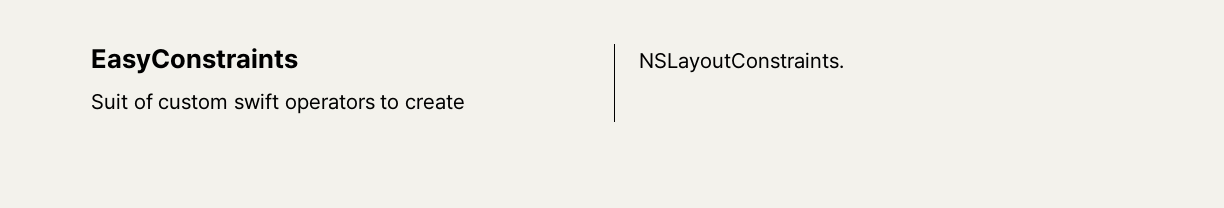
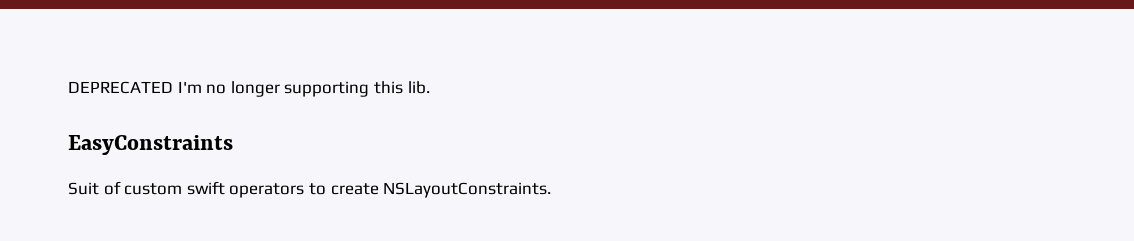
+ DEPRECATED I'm no longer supporting this lib.

